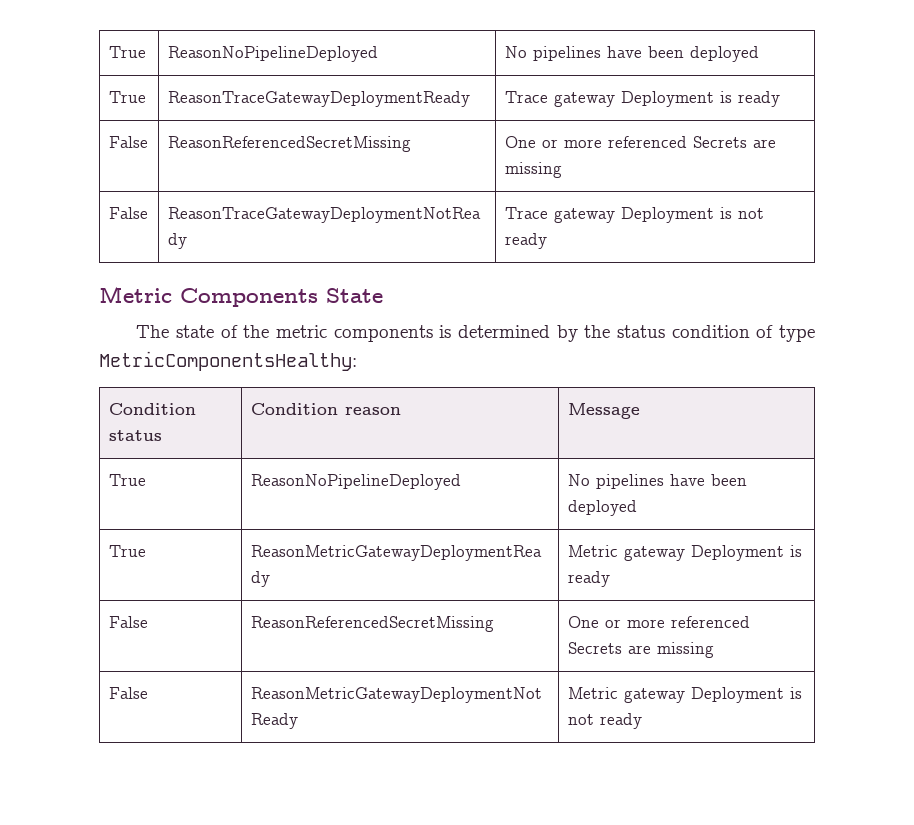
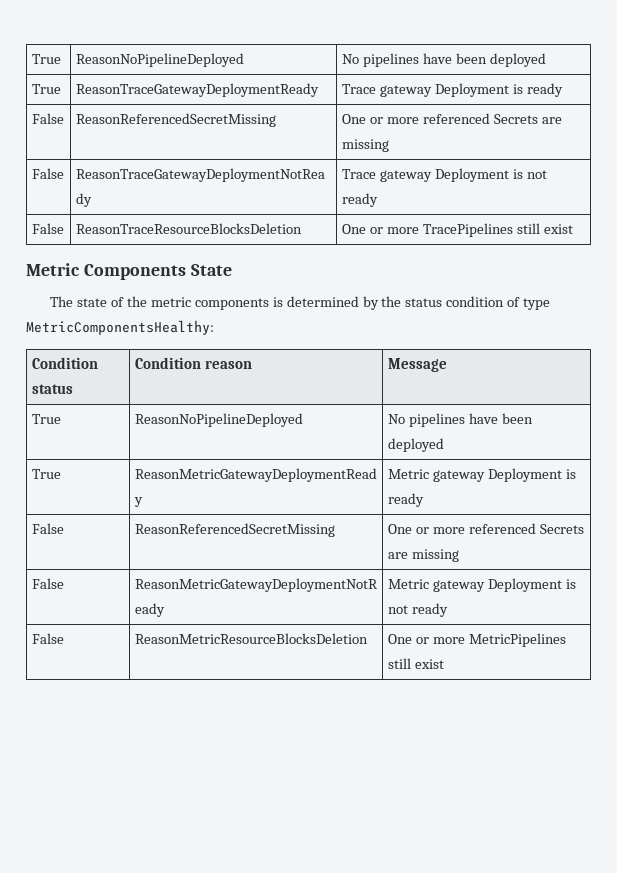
+ False | ReasonTraceResourceBlocksDeletion | One or more TracePipelines still exist
+ False | ReasonMetricResourceBlocksDeletion | One or more MetricPipelines still exist

